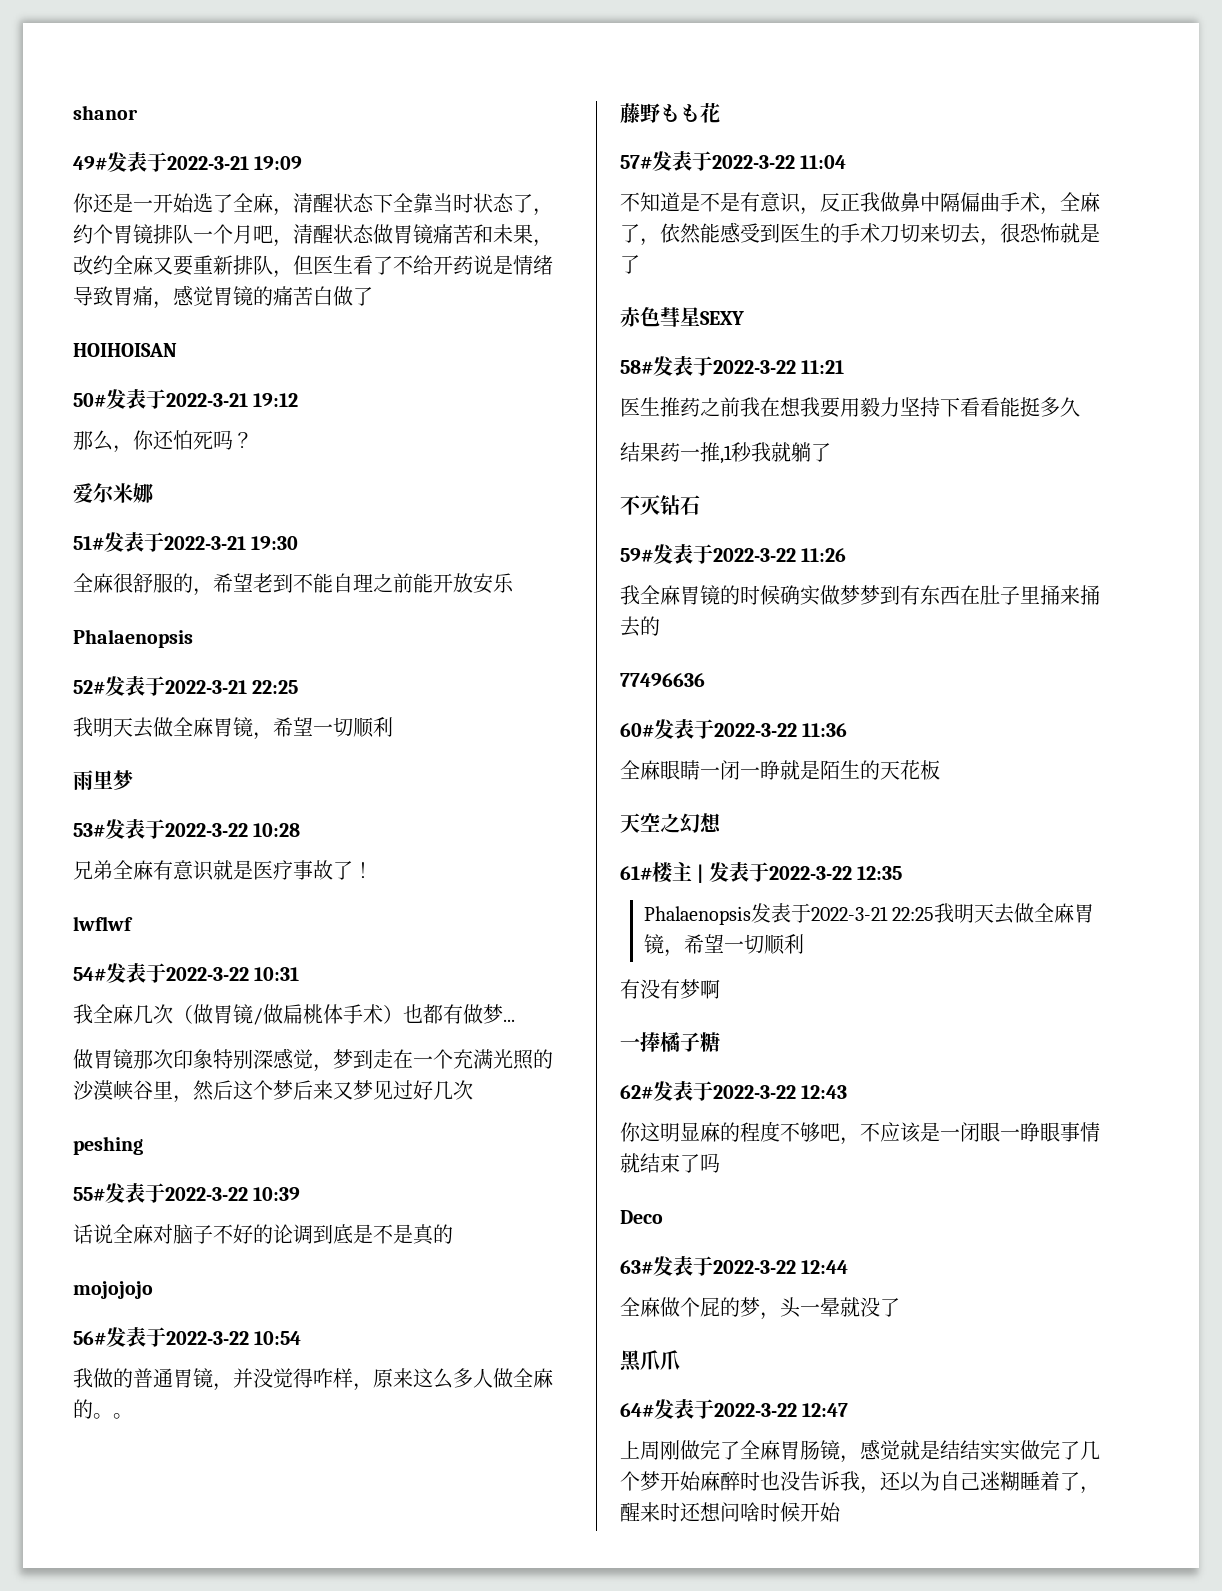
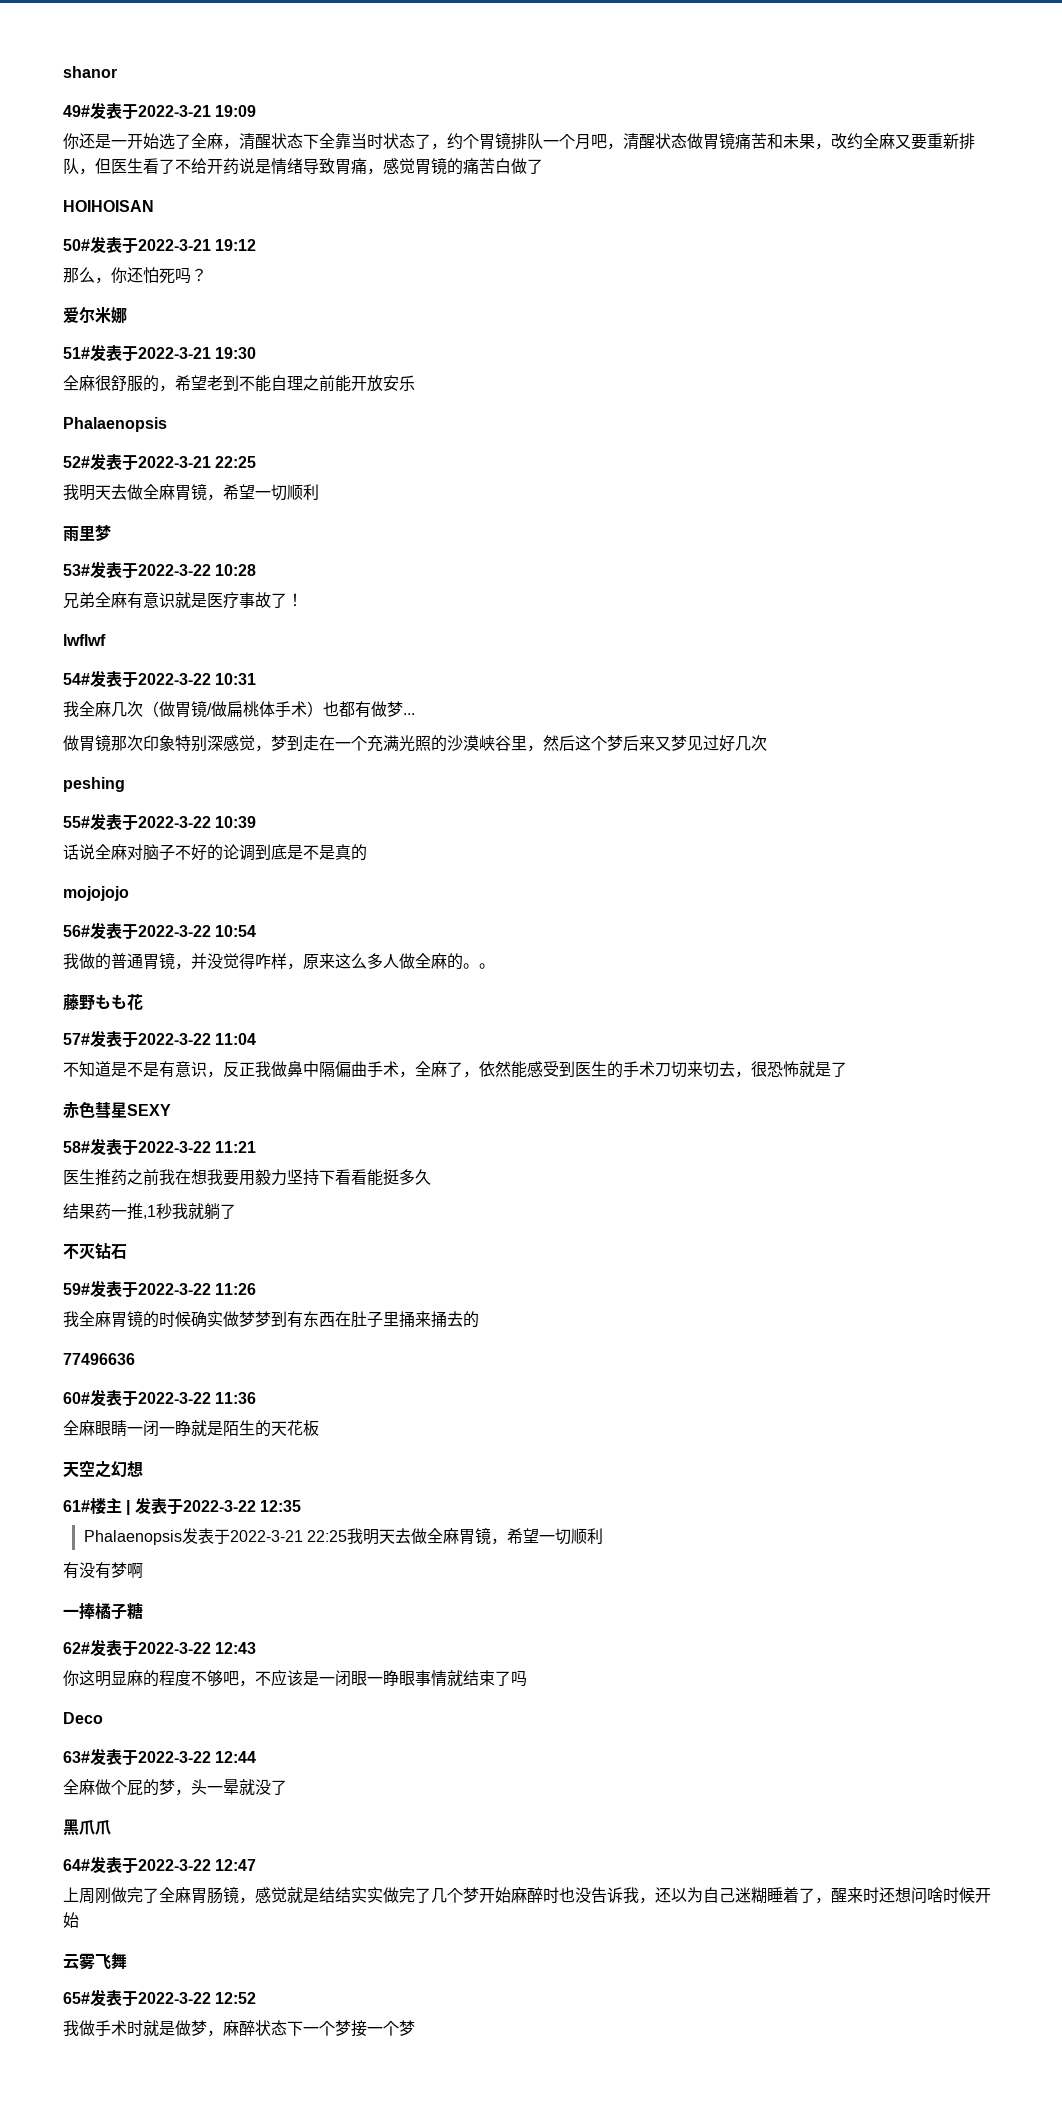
+ 云雾飞舞
+ 65#发表于2022-3-22 12:52
+ 我做手术时就是做梦，麻醉状态下一个梦接一个梦

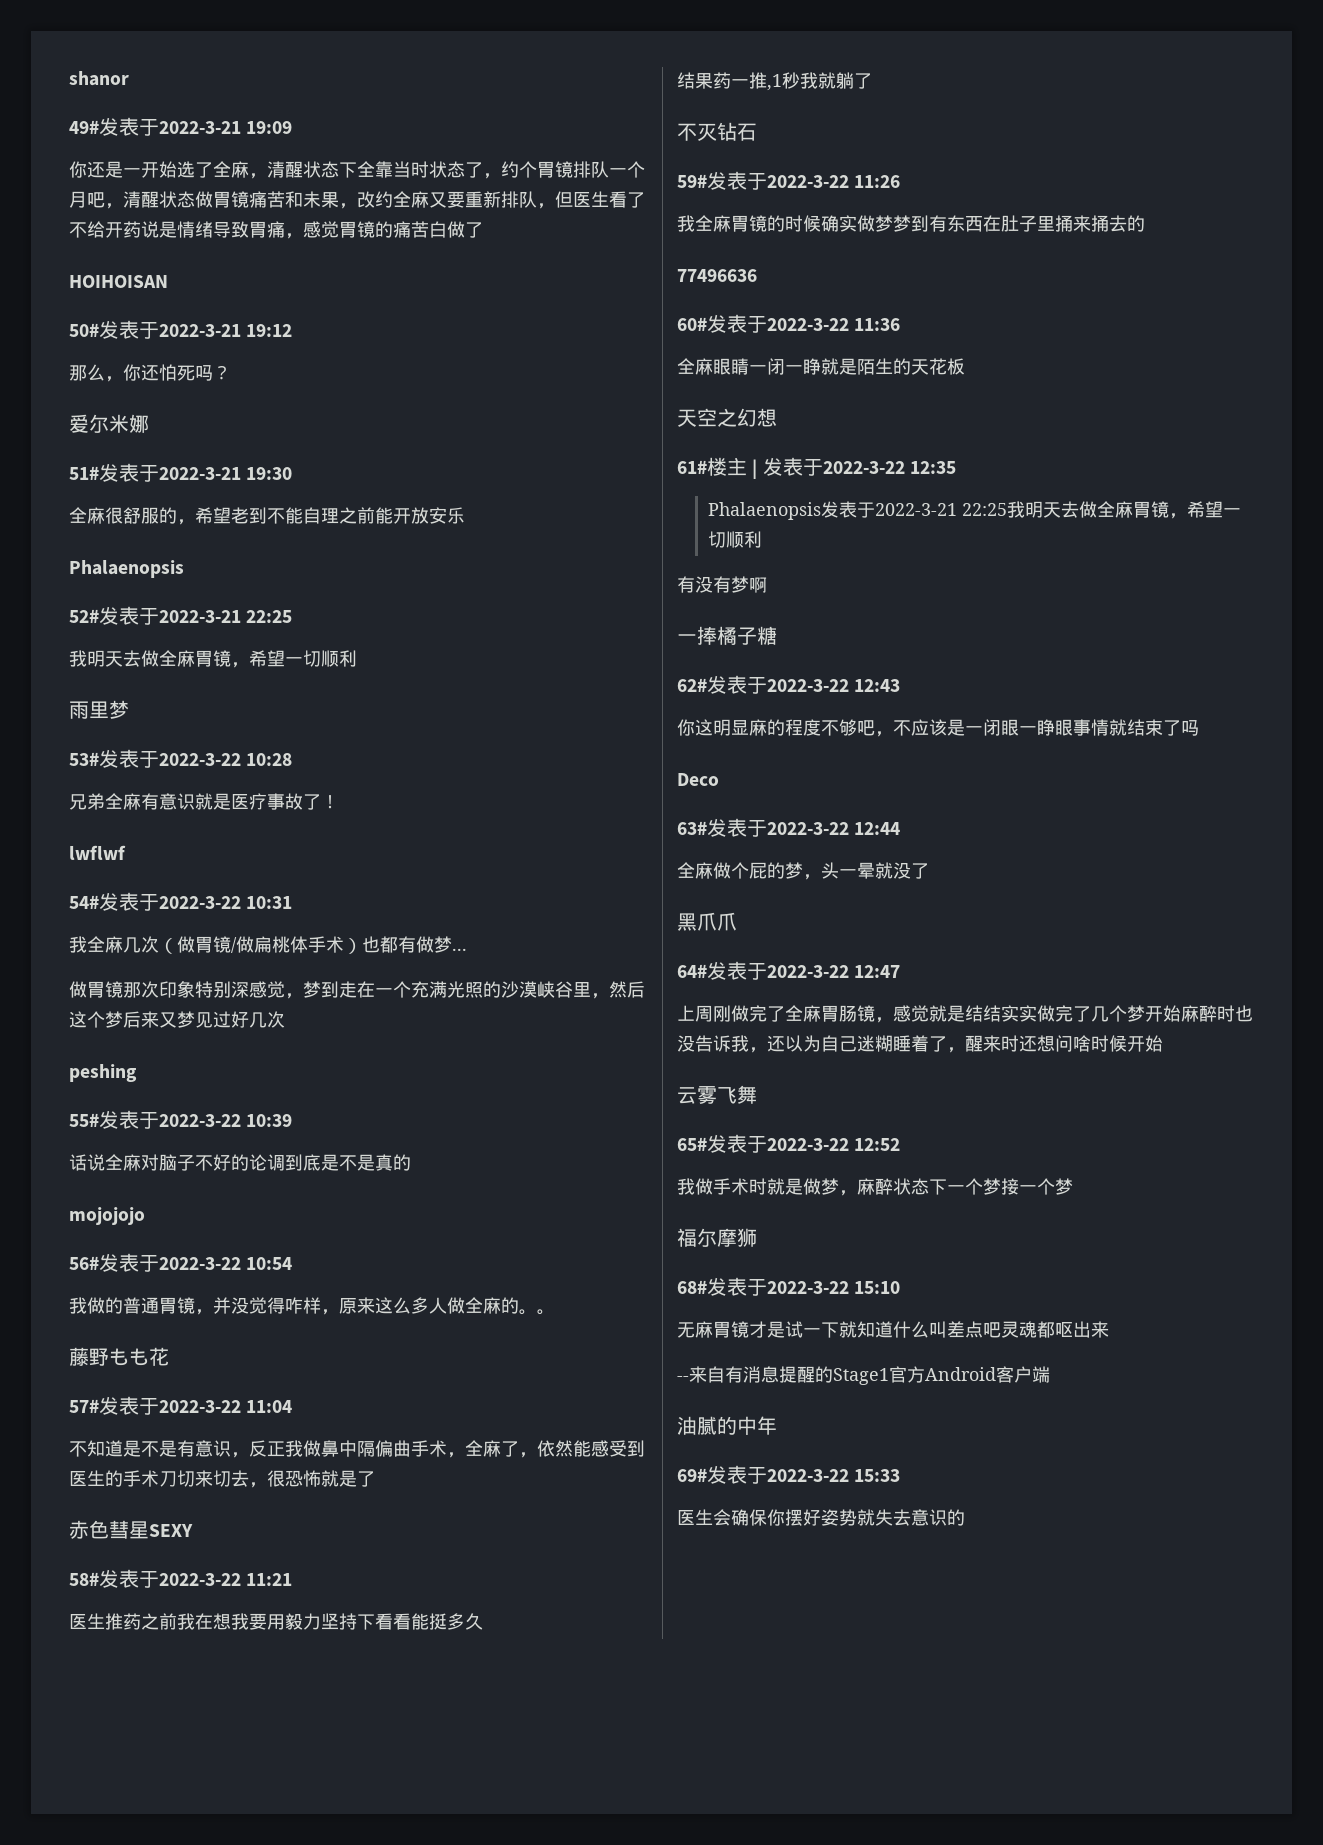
+ 福尔摩狮
+ 68#发表于2022-3-22 15:10
+ 无麻胃镜才是试一下就知道什么叫差点吧灵魂都呕出来
+ --来自有消息提醒的Stage1官方Android客户端
+ 油腻的中年
+ 69#发表于2022-3-22 15:33
+ 医生会确保你摆好姿势就失去意识的

